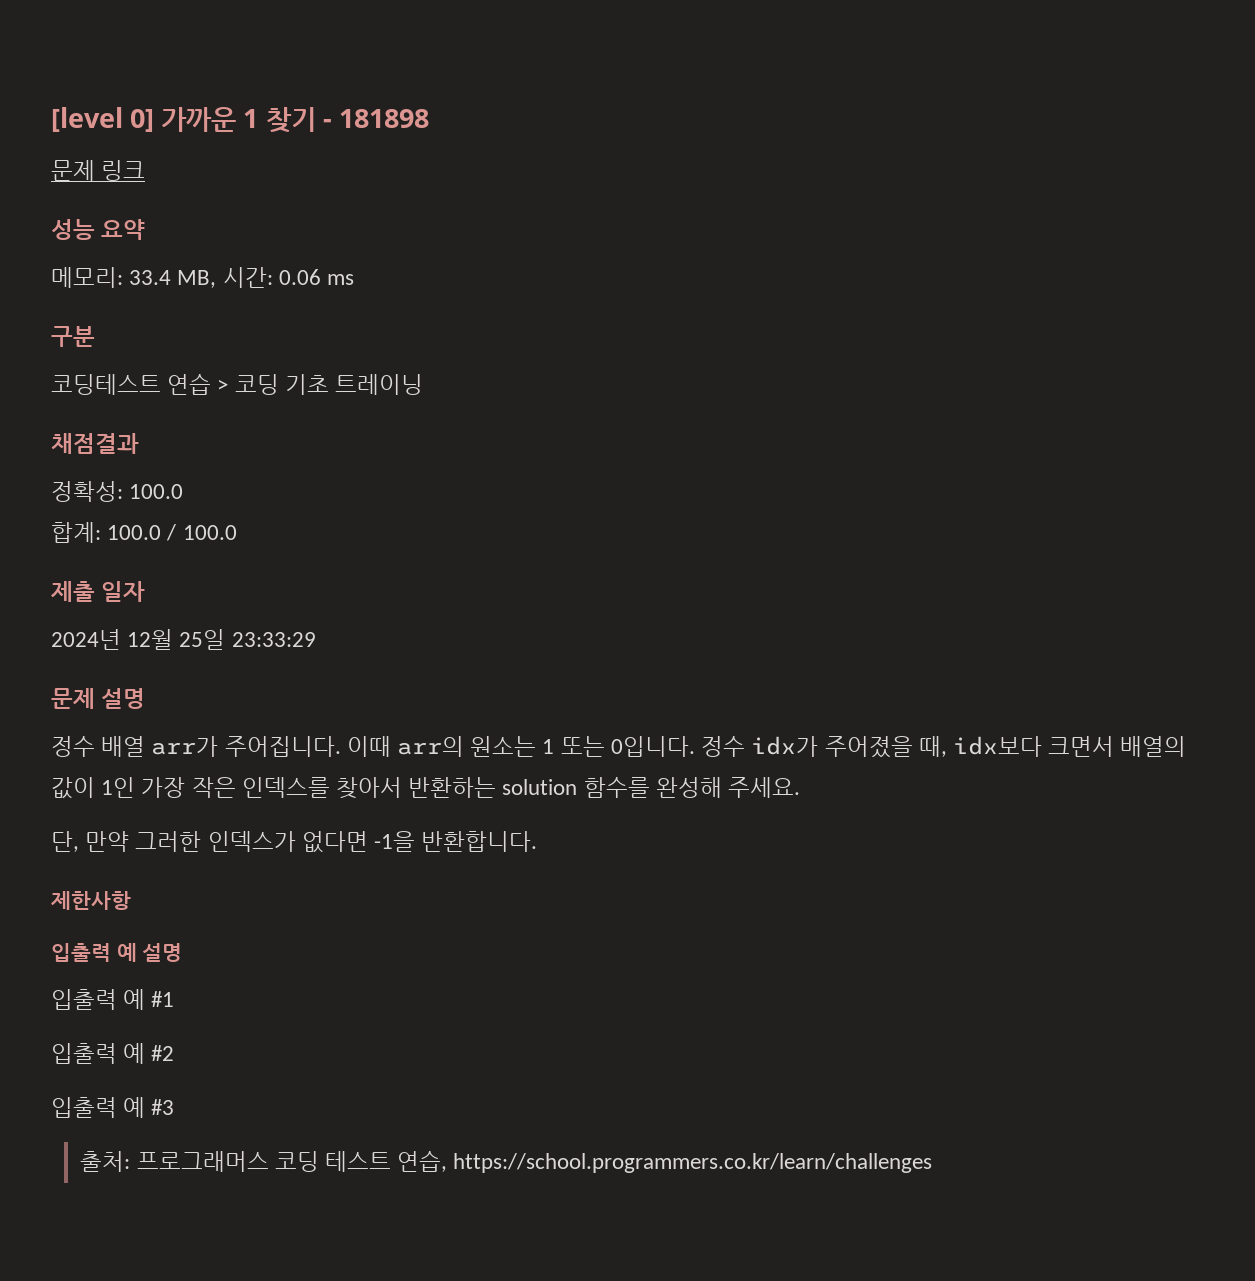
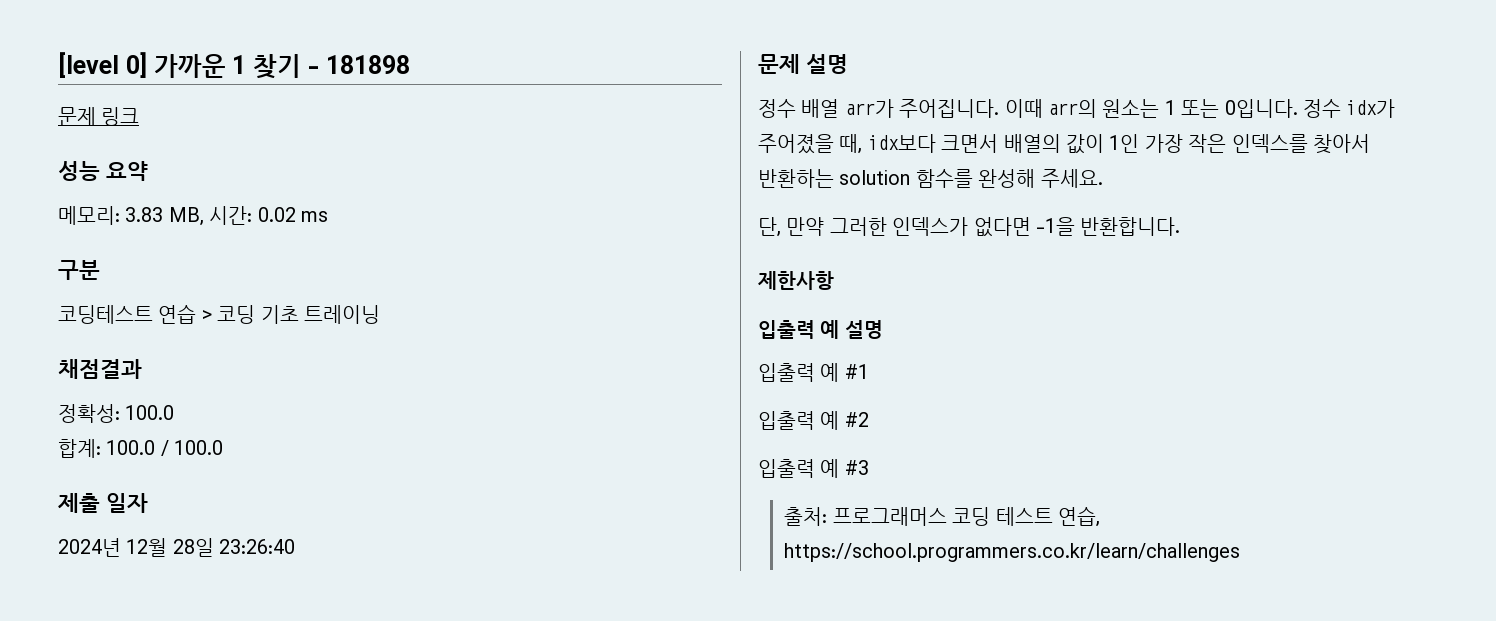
- 메모리: 33.4 MB, 시간: 0.06 ms
+ 메모리: 3.83 MB, 시간: 0.02 ms
- 2024년 12월 25일 23:33:29
+ 2024년 12월 28일 23:26:40

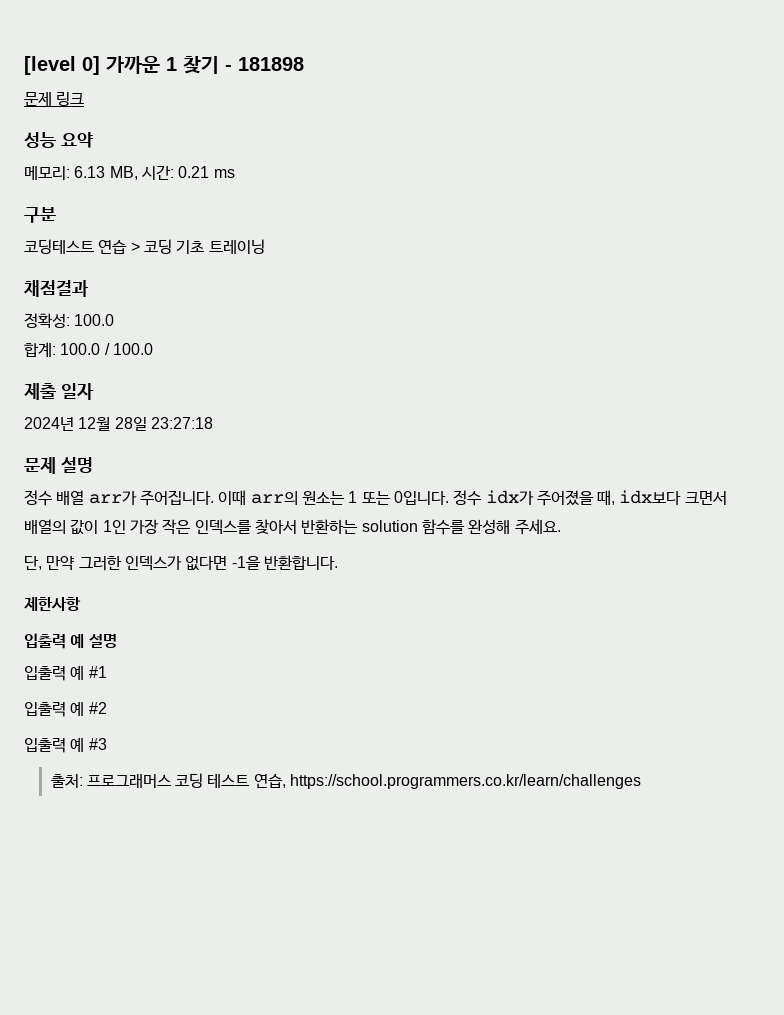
- 메모리: 3.83 MB, 시간: 0.02 ms
+ 메모리: 6.13 MB, 시간: 0.21 ms
- 2024년 12월 28일 23:26:40
+ 2024년 12월 28일 23:27:18

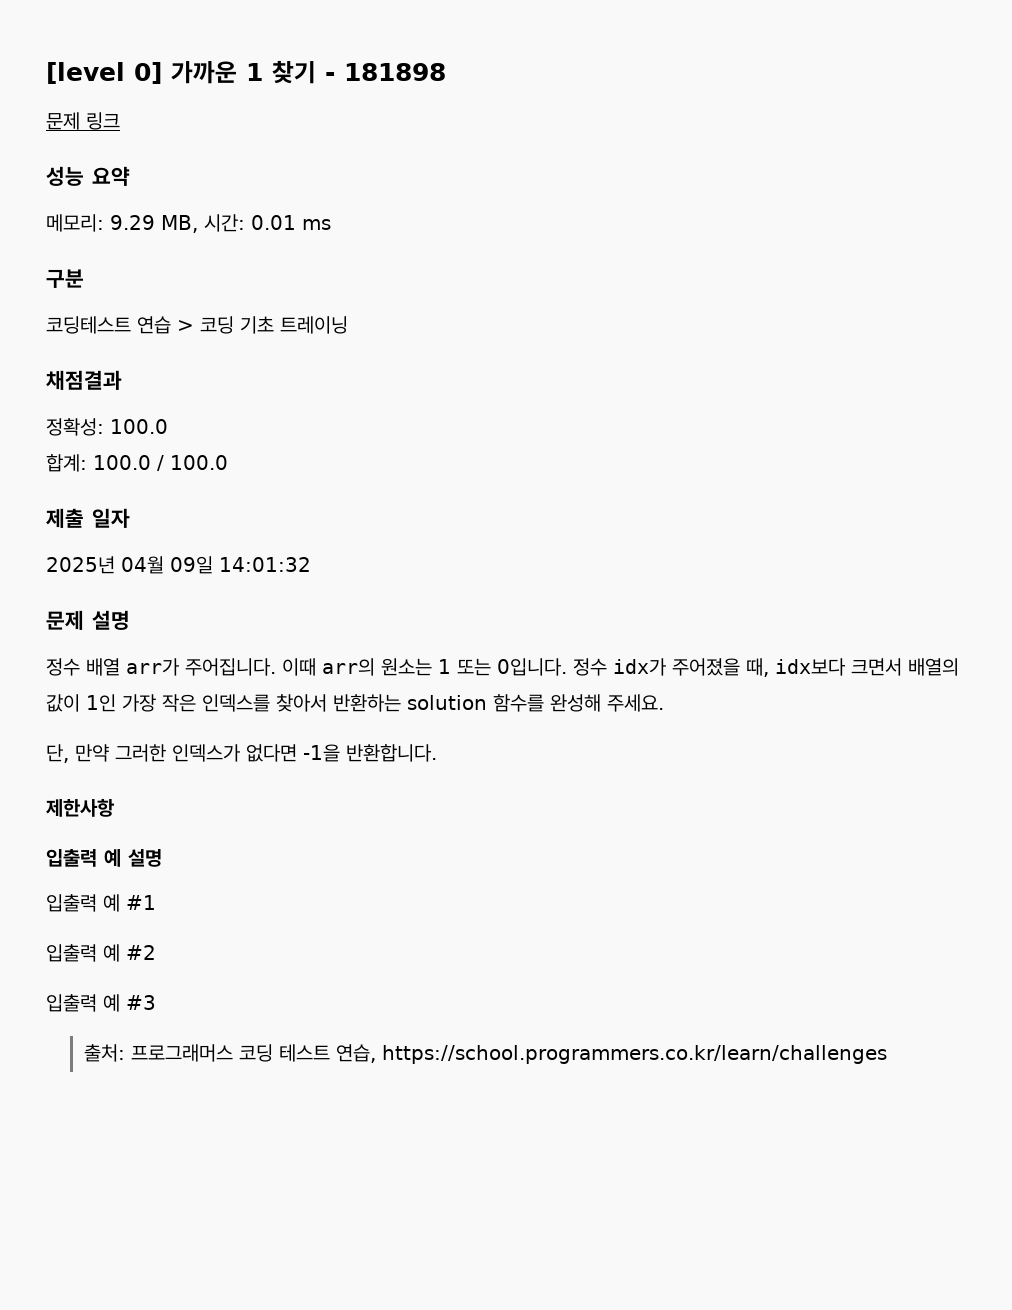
- 메모리: 6.13 MB, 시간: 0.21 ms
+ 메모리: 9.29 MB, 시간: 0.01 ms
- 2024년 12월 28일 23:27:18
+ 2025년 04월 09일 14:01:32

